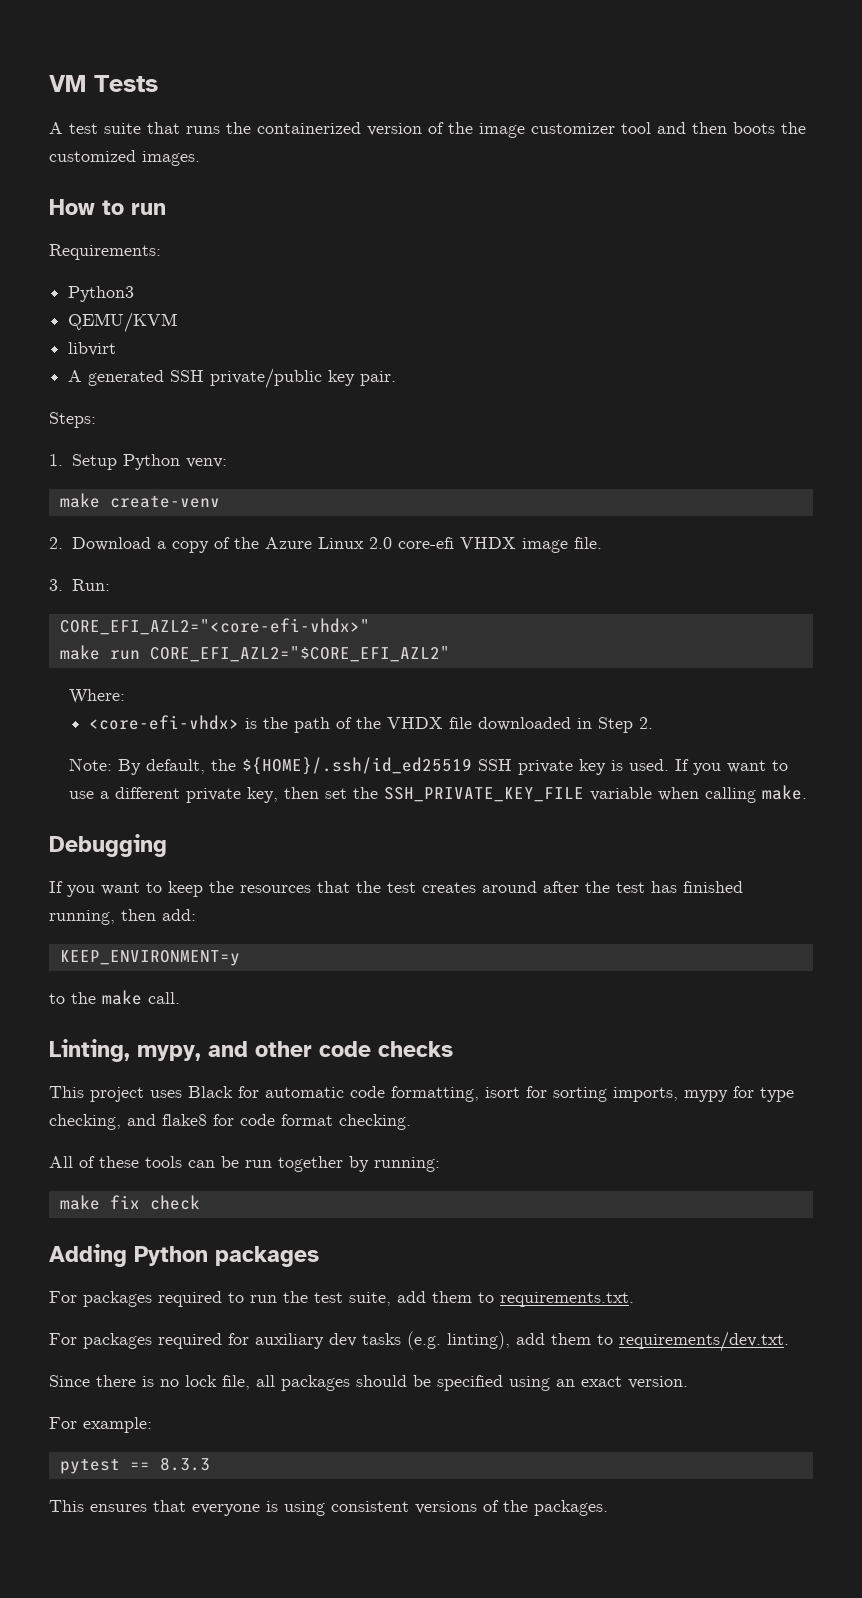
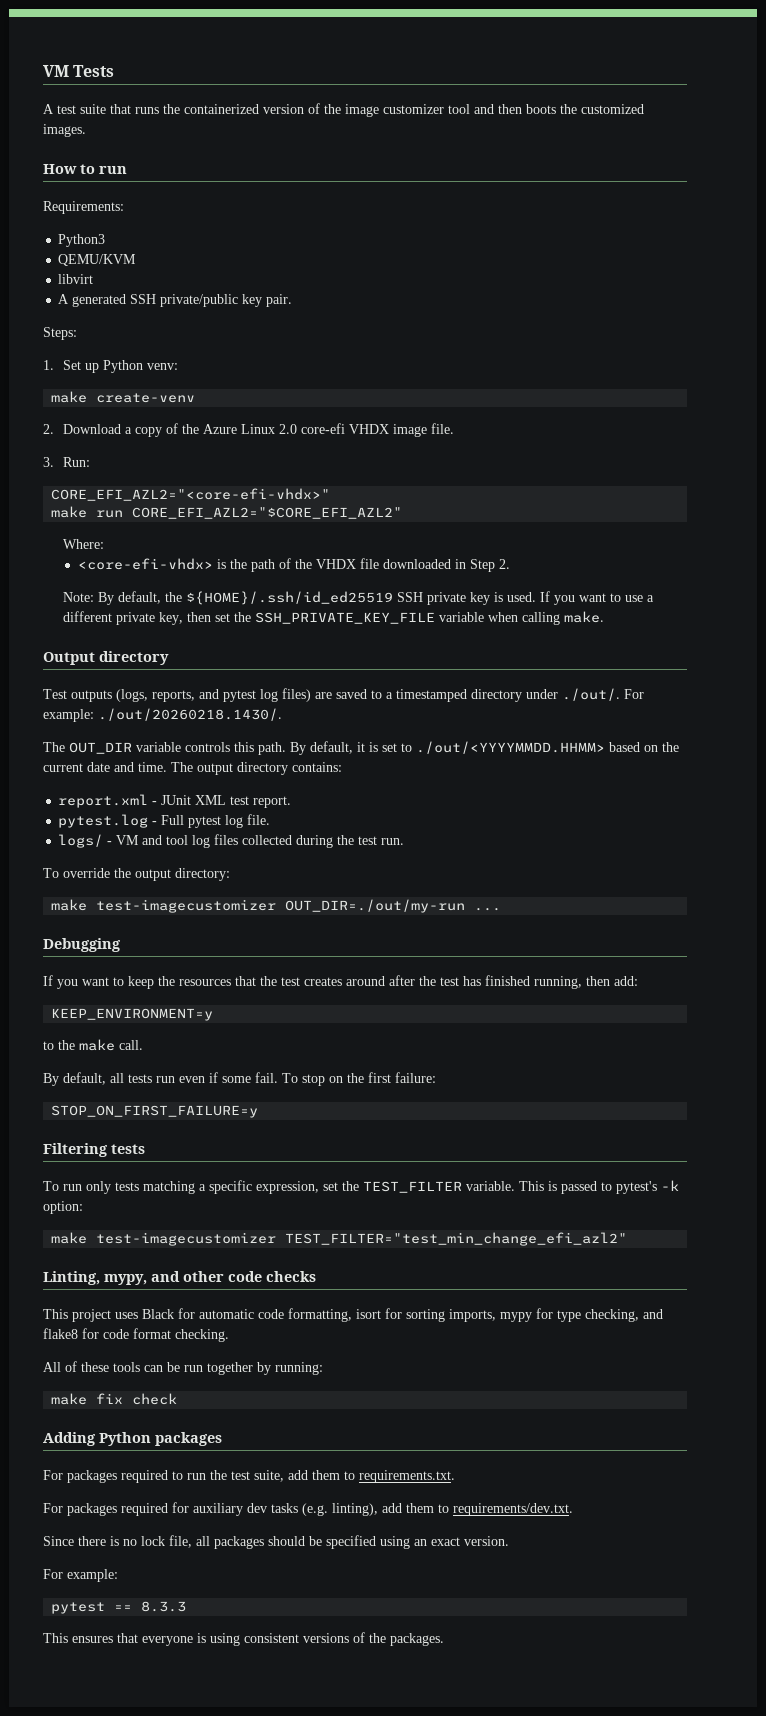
- 1. Setup Python venv:
+ 1. Set up Python venv:
+ Output directory
+ Test outputs (logs, reports, and pytest log files) are saved to a timestamped directory under ./out/. For example: ./out/20260218.1430/.
+ The OUT_DIR variable controls this path. By default, it is set to ./out/<YYYYMMDD.HHMM> based on the current date and time. The output directory contains:
+ report.xml - JUnit XML test report.
+ pytest.log - Full pytest log file.
+ logs/ - VM and tool log files collected during the test run.
+ To override the output directory:
+ make test-imagecustomizer OUT_DIR=./out/my-run ...
+ By default, all tests run even if some fail. To stop on the first failure:
+ STOP_ON_FIRST_FAILURE=y
+ Filtering tests
+ To run only tests matching a specific expression, set the TEST_FILTER variable. This is passed to pytest's -k option:
+ make test-imagecustomizer TEST_FILTER="test_min_change_efi_azl2"

